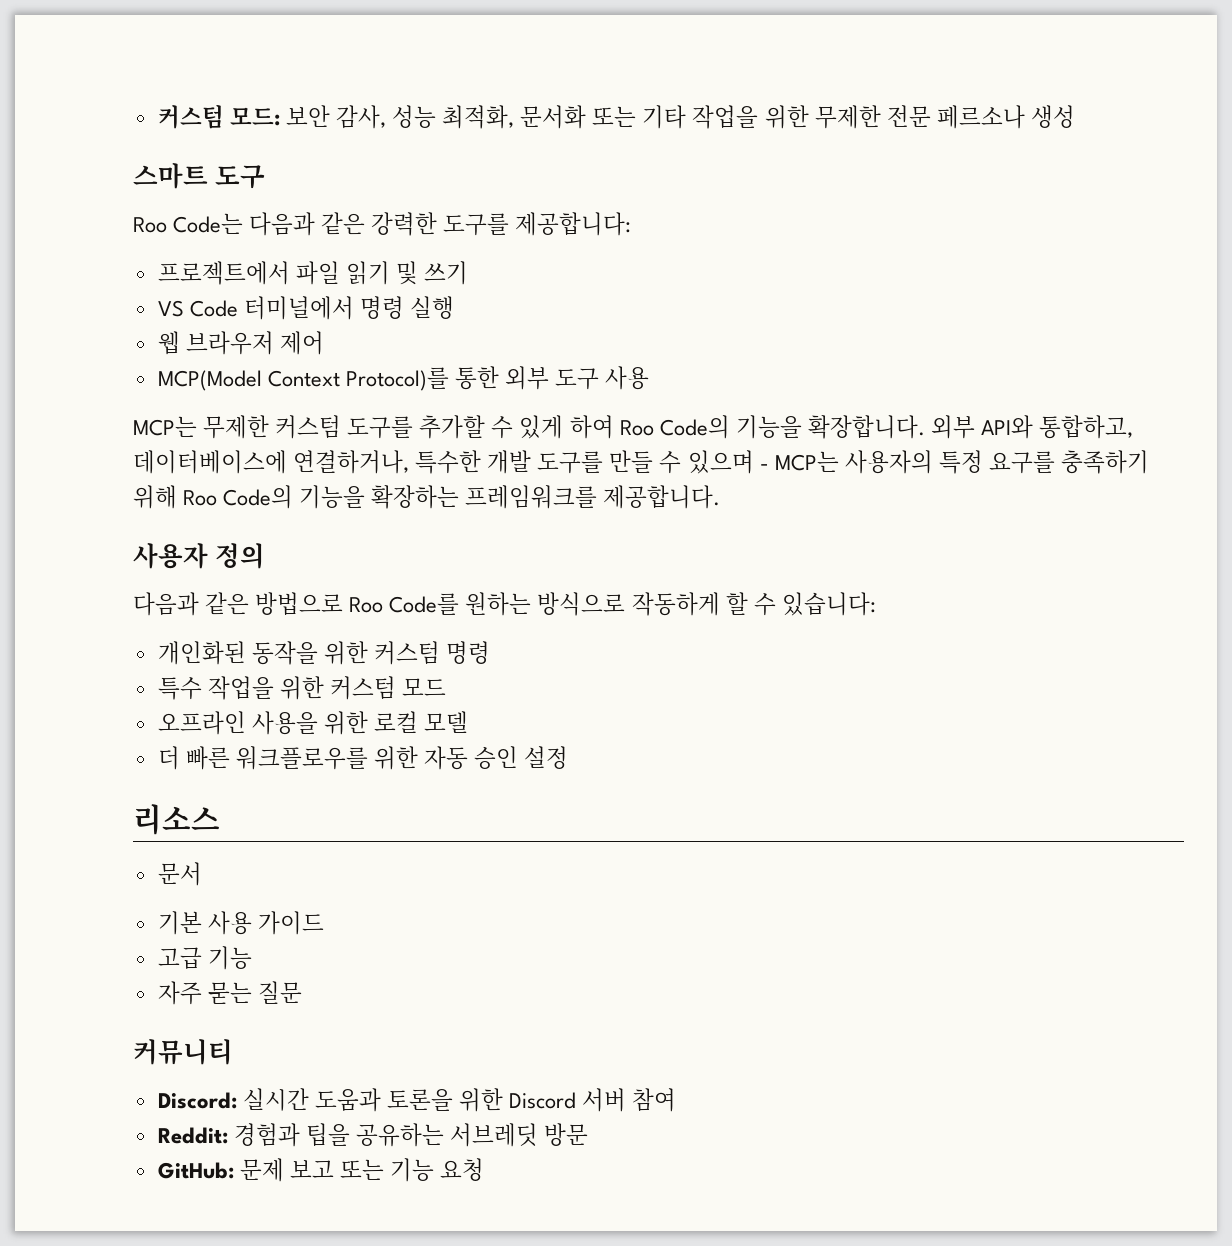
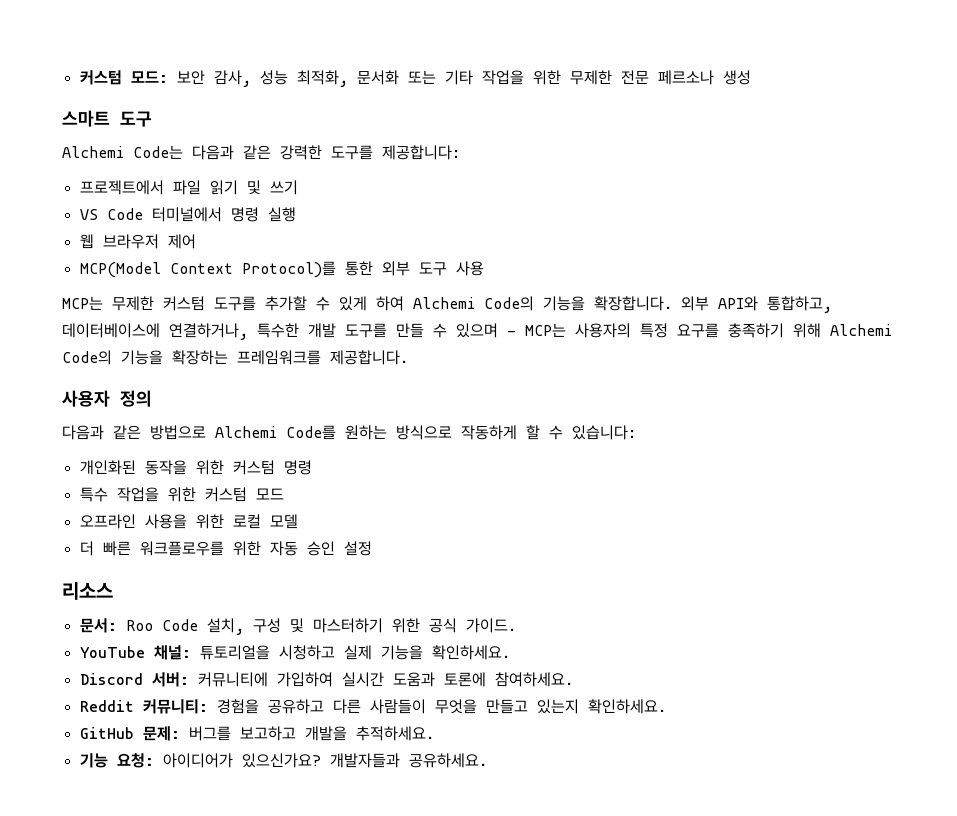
- Roo Code는 다음과 같은 강력한 도구를 제공합니다:
+ Alchemi Code는 다음과 같은 강력한 도구를 제공합니다:
- MCP는 무제한 커스텀 도구를 추가할 수 있게 하여 Roo Code의 기능을 확장합니다.
+ MCP는 무제한 커스텀 도구를 추가할 수 있게 하여 Alchemi Code의 기능을 확장합니다.
- 외부 API와 통합하고, 데이터베이스에 연결하거나, 특수한 개발 도구를 만들 수 있으며 - MCP는 사용자의 특정 요구를 충족하기 위해 Roo Code의 기능을 확장하는 프레임워크를 제공합니다.
+ 외부 API와 통합하고, 데이터베이스에 연결하거나, 특수한 개발 도구를 만들 수 있으며 - MCP는 사용자의 특정 요구를 충족하기 위해 Alchemi Code의 기능을 확장하는 프레임워크를 제공합니다.
- 다음과 같은 방법으로 Roo Code를 원하는 방식으로 작동하게 할 수 있습니다:
+ 다음과 같은 방법으로 Alchemi Code를 원하는 방식으로 작동하게 할 수 있습니다:
- 문서
- 기본 사용 가이드
- 고급 기능
- 자주 묻는 질문
- 커뮤니티
- Discord: 실시간 도움과 토론을 위한 Discord 서버 참여
- Reddit: 경험과 팁을 공유하는 서브레딧 방문
- GitHub: 문제 보고 또는 기능 요청
+ 문서: Roo Code 설치, 구성 및 마스터하기 위한 공식 가이드.
+ YouTube 채널: 튜토리얼을 시청하고 실제 기능을 확인하세요.
+ Discord 서버: 커뮤니티에 가입하여 실시간 도움과 토론에 참여하세요.
+ Reddit 커뮤니티: 경험을 공유하고 다른 사람들이 무엇을 만들고 있는지 확인하세요.
+ GitHub 문제: 버그를 보고하고 개발을 추적하세요.
+ 기능 요청: 아이디어가 있으신가요? 개발자들과 공유하세요.

